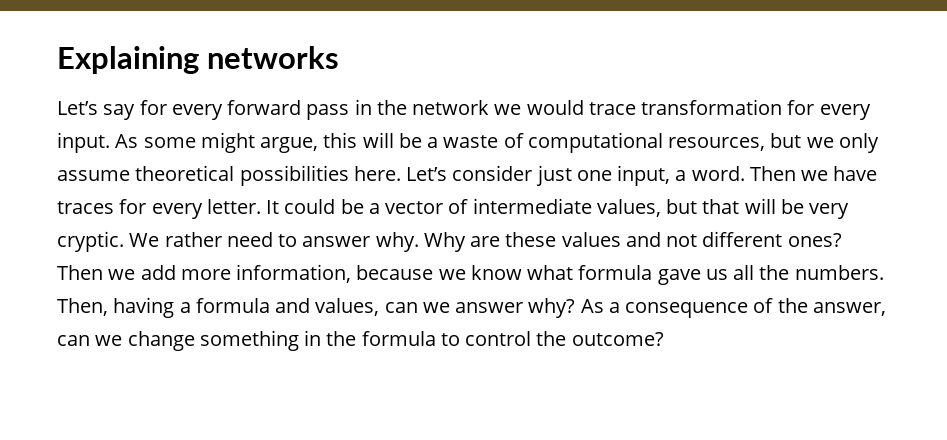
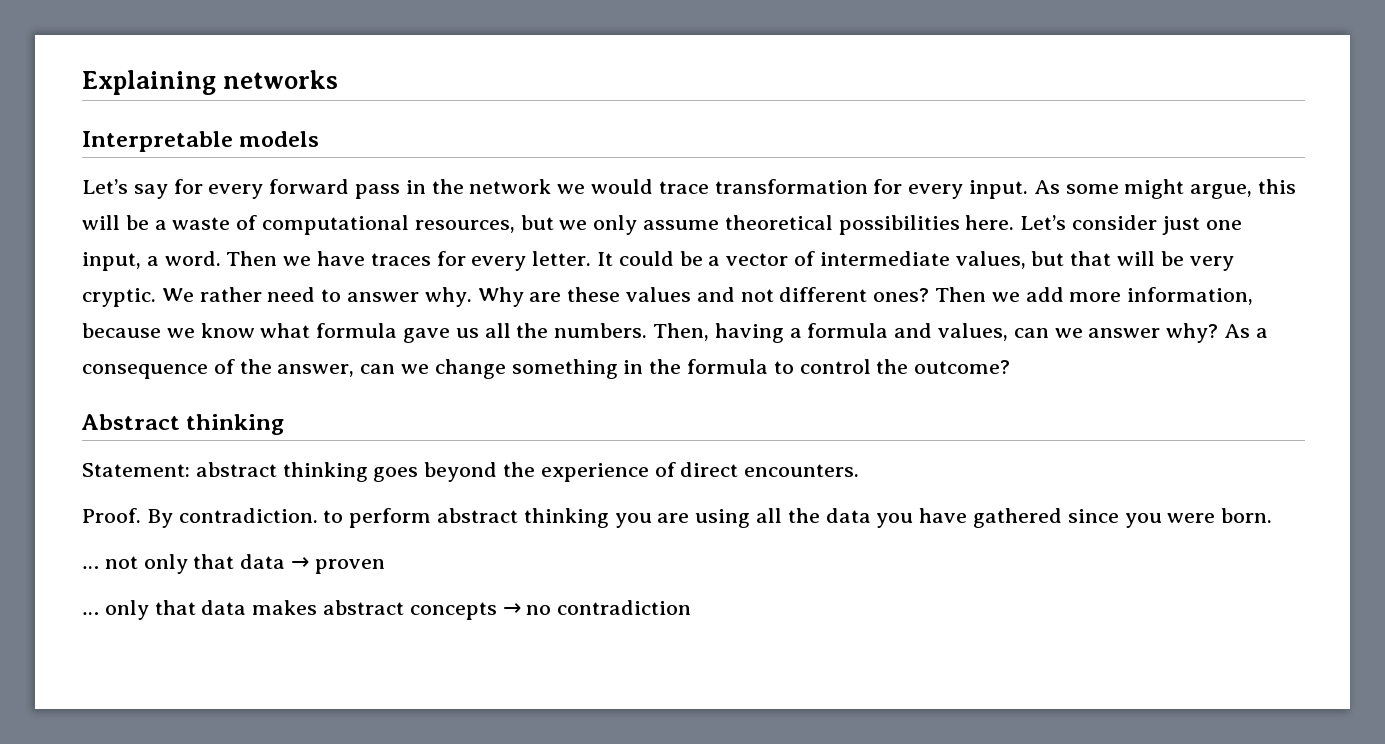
+ Interpretable models
+ Abstract thinking
+ Statement: abstract thinking goes beyond the experience of direct encounters.
+ Proof. By contradiction. to perform abstract thinking you are using all the data you have gathered since you were born.
+ … not only that data → proven
+ … only that data makes abstract concepts → no contradiction

